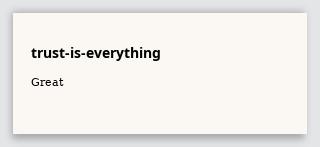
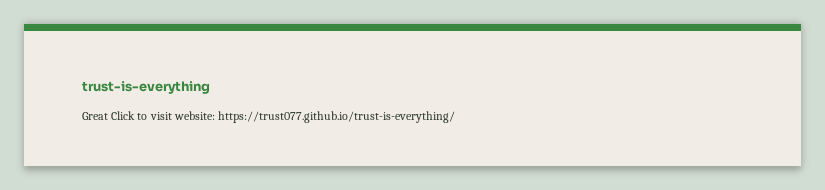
- Great
+ Great Click to visit website: https://trust077.github.io/trust-is-everything/

